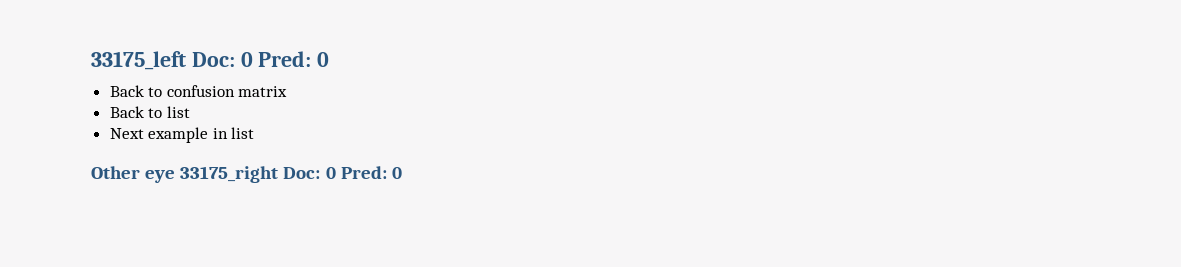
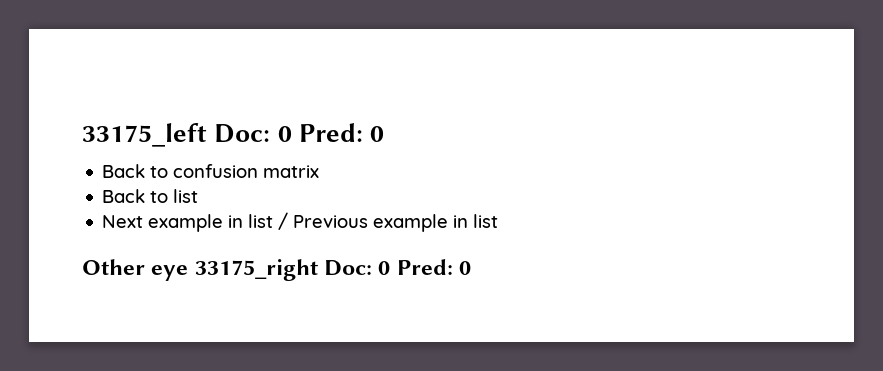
- Next example in list
+ Next example in list / Previous example in list

